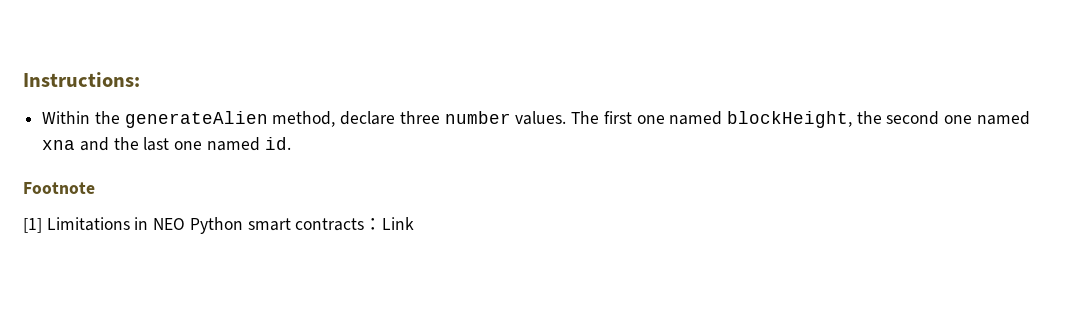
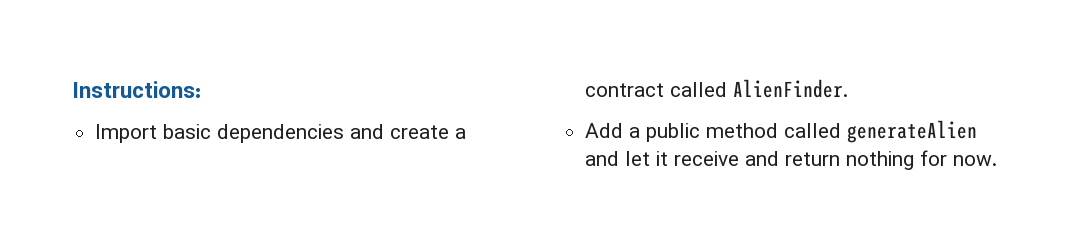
- Within the generateAlien method, declare three number values. The first one named blockHeight, the second one named xna and the last one named id.
- Footnote
- [1] Limitations in NEO Python smart contracts：Link
+ Import basic dependencies and create a contract called AlienFinder.
+ Add a public method called generateAlien and let it receive and return nothing for now.

